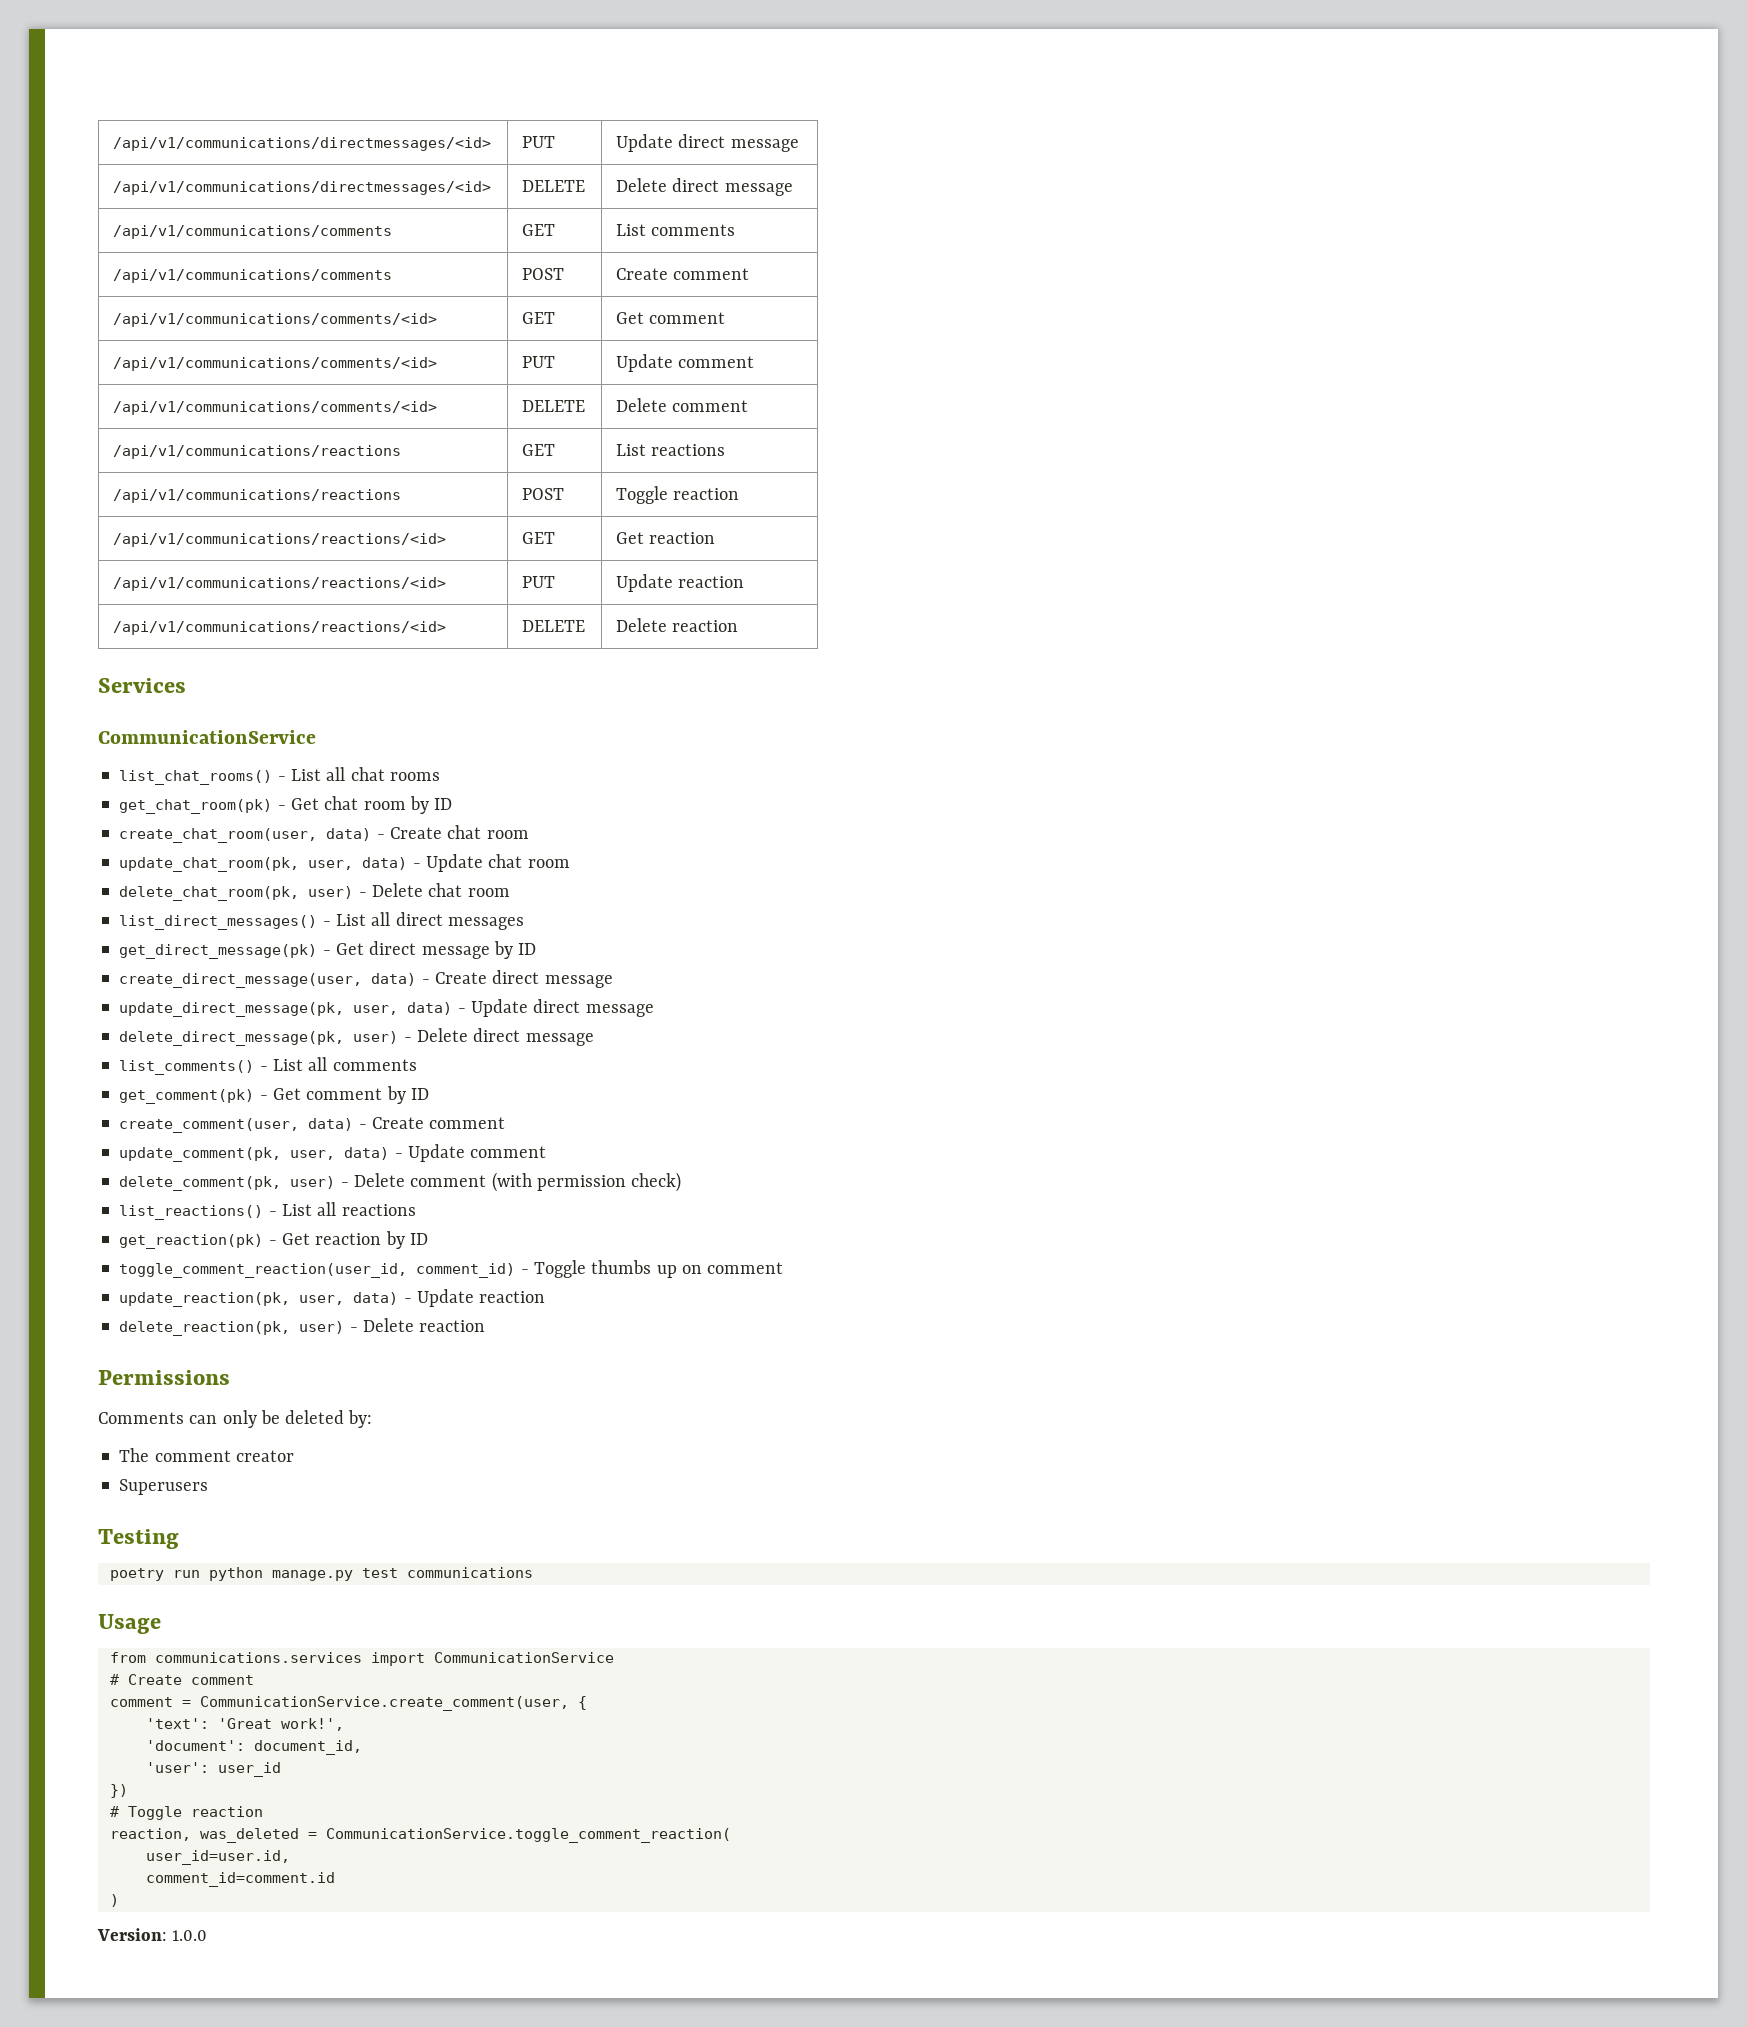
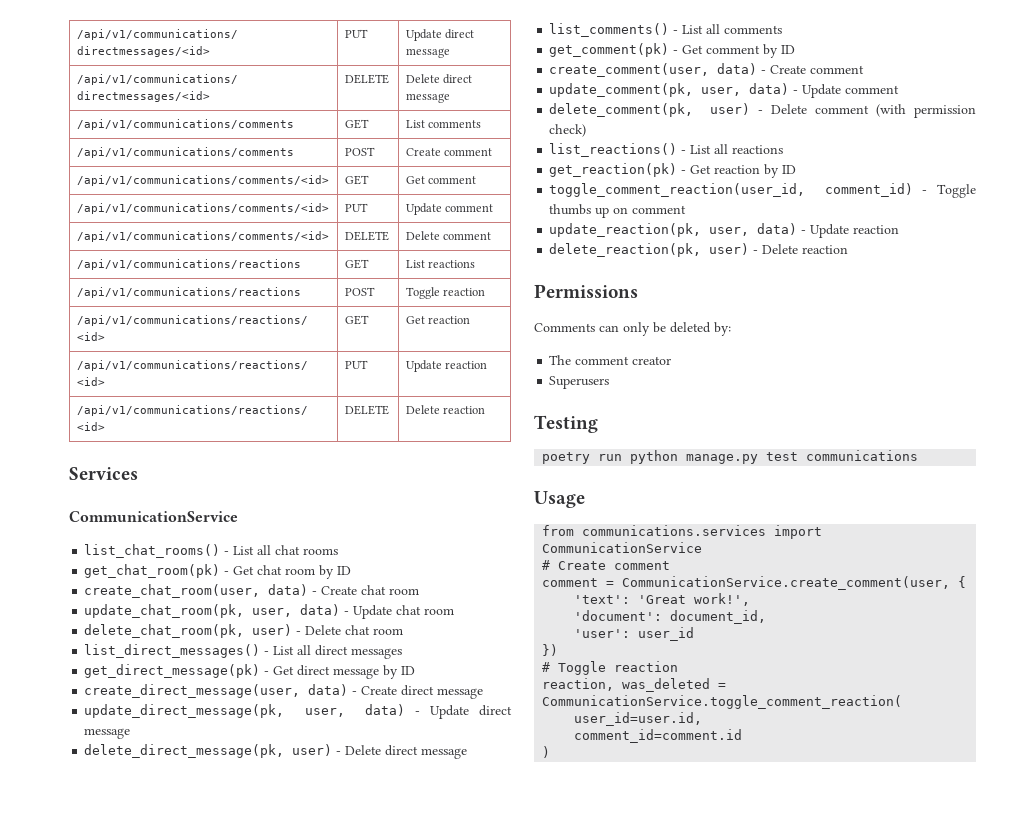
- Version: 1.0.0

